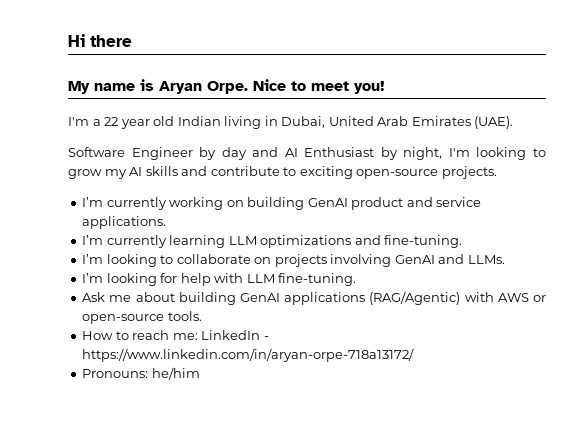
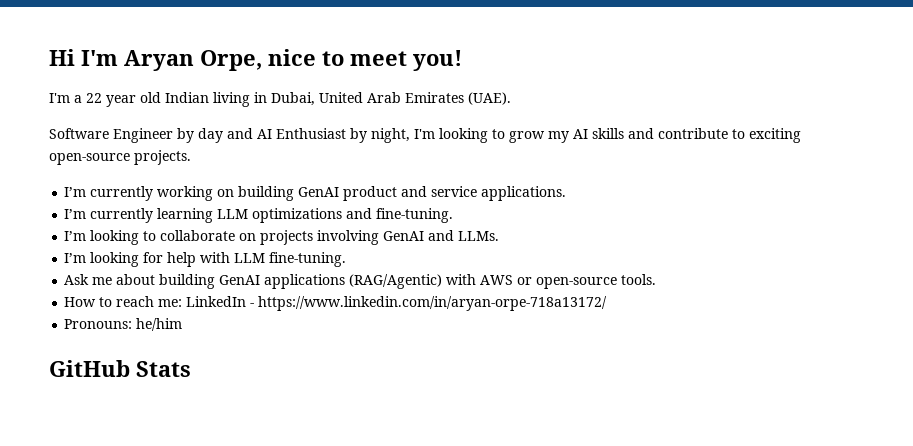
- Hi there
- My name is Aryan Orpe. Nice to meet you!
+ Hi I'm Aryan Orpe, nice to meet you!
+ GitHub Stats

